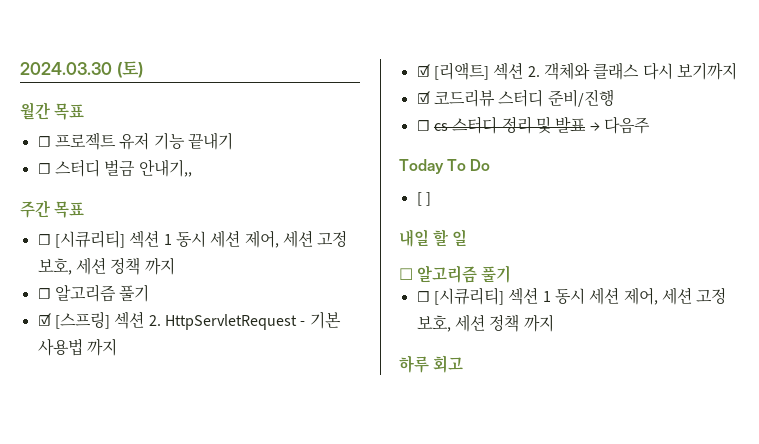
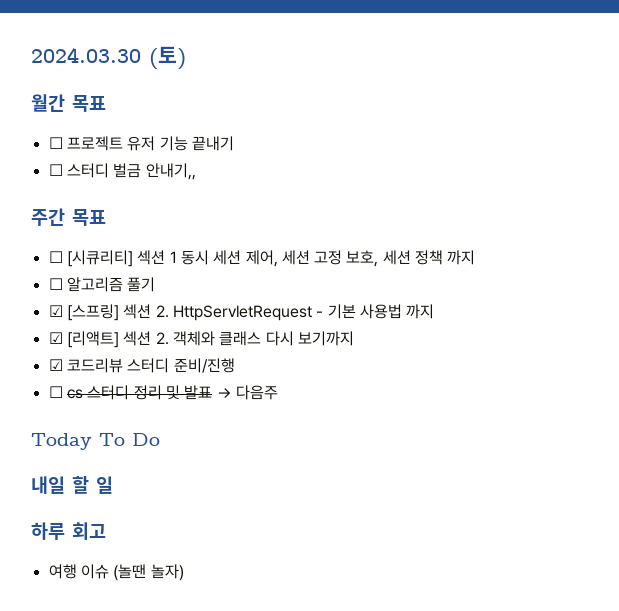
- [ ]
  내일 할 일
- ☐ 알고리즘 풀기
- ☐ [시큐리티] 섹션 1 동시 세션 제어, 세션 고정 보호, 세션 정책 까지
  하루 회고
+ 여행 이슈 (놀땐 놀자)

